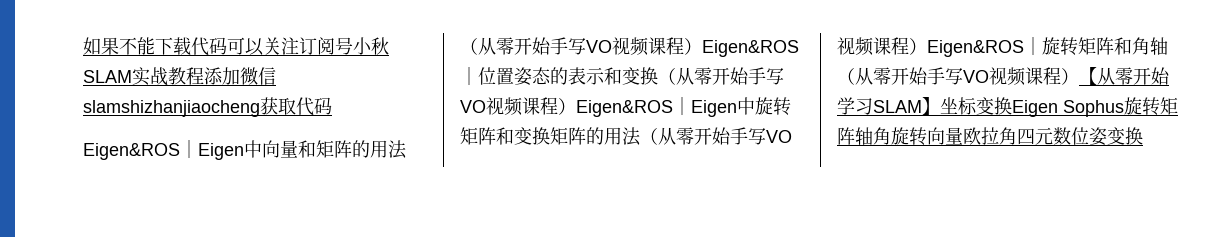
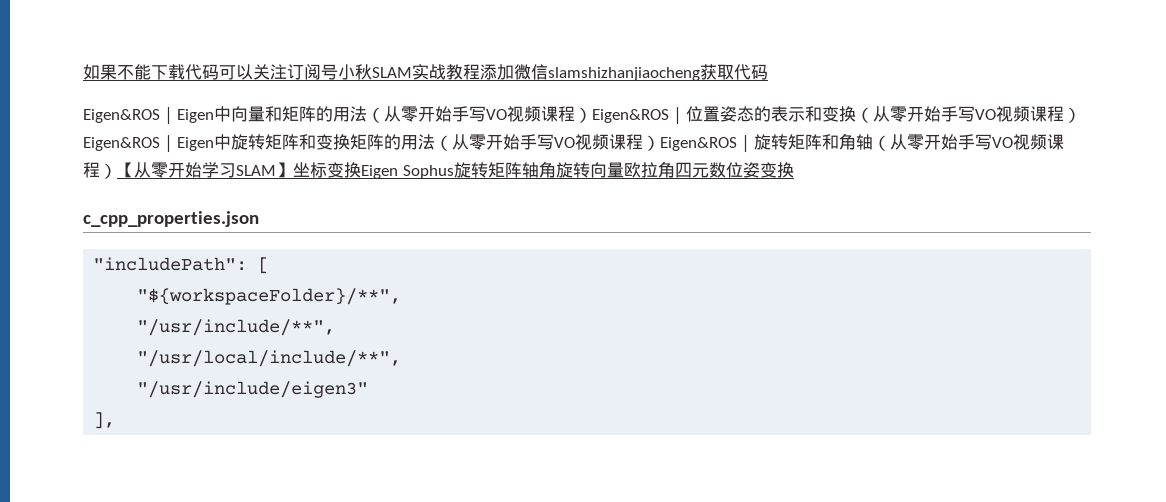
+ c_cpp_properties.json
+ "includePath": [
+ "${workspaceFolder}/**",
+ "/usr/include/**",
+ "/usr/local/include/**",
+ "/usr/include/eigen3"
+ ],

